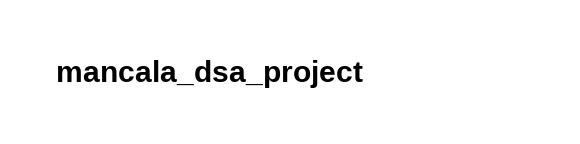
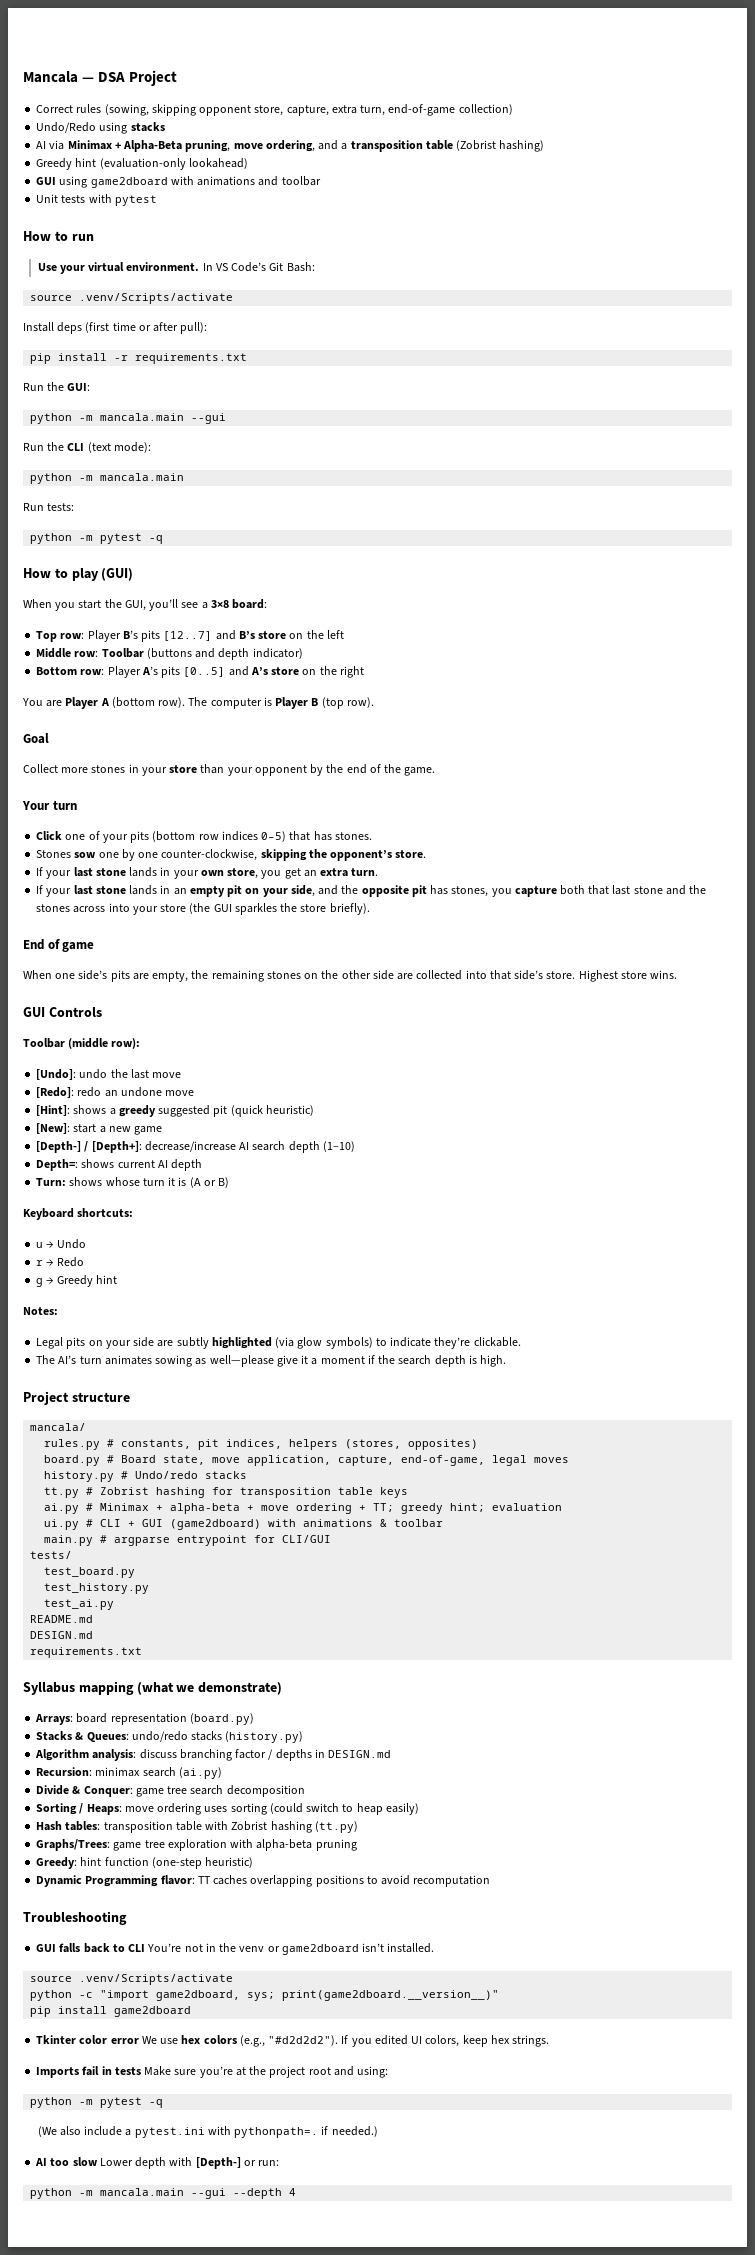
- mancala_dsa_project
+ Mancala — DSA Project
+ Correct rules (sowing, skipping opponent store, capture, extra turn, end-of-game collection)
+ Undo/Redo using stacks
+ AI via Minimax + Alpha-Beta pruning, move ordering, and a transposition table (Zobrist hashing)
+ Greedy hint (evaluation-only lookahead)
+ GUI using game2dboard with animations and toolbar
+ Unit tests with pytest
+ How to run
+ Use your virtual environment. In VS Code’s Git Bash:
+ source .venv/Scripts/activate
+ Install deps (first time or after pull):
+ pip install -r requirements.txt
+ Run the GUI:
+ python -m mancala.main --gui
+ Run the CLI (text mode):
+ python -m mancala.main
+ Run tests:
+ python -m pytest -q
+ How to play (GUI)
+ When you start the GUI, you’ll see a 3×8 board:
+ Top row: Player B’s pits [12..7] and B’s store on the left
+ Middle row: Toolbar (buttons and depth indicator)
+ Bottom row: Player A’s pits [0..5] and A’s store on the right
+ You are Player A (bottom row). The computer is Player B (top row).
+ Goal
+ Collect more stones in your store than your opponent by the end of the game.
+ Your turn
+ Click one of your pits (bottom row indices 0–5) that has stones.
+ Stones sow one by one counter-clockwise, skipping the opponent’s store.
+ If your last stone lands in your own store, you get an extra turn.
+ If your last stone lands in an empty pit on your side, and the opposite pit has stones, you capture both that last stone and the stones across into your store (the GUI sparkles the store briefly).
+ End of game
+ When one side’s pits are empty, the remaining stones on the other side are collected into that side’s store. Highest store wins.
+ GUI Controls
+ Toolbar (middle row):
+ [Undo]: undo the last move
+ [Redo]: redo an undone move
+ [Hint]: shows a greedy suggested pit (quick heuristic)
+ [New]: start a new game
+ [Depth-] / [Depth+]: decrease/increase AI search depth (1–10)
+ Depth=: shows current AI depth
+ Turn: shows whose turn it is (A or B)
+ Keyboard shortcuts:
+ u → Undo
+ r → Redo
+ g → Greedy hint
+ Notes:
+ Legal pits on your side are subtly highlighted (via glow symbols) to indicate they’re clickable.
+ The AI’s turn animates sowing as well—please give it a moment if the search depth is high.
+ Project structure
+ mancala/
+ rules.py # constants, pit indices, helpers (stores, opposites)
+ board.py # Board state, move application, capture, end-of-game, legal moves
+ history.py # Undo/redo stacks
+ tt.py # Zobrist hashing for transposition table keys
+ ai.py # Minimax + alpha-beta + move ordering + TT; greedy hint; evaluation
+ ui.py # CLI + GUI (game2dboard) with animations & toolbar
+ main.py # argparse entrypoint for CLI/GUI
+ tests/
+ test_board.py
+ test_history.py
+ test_ai.py
+ README.md
+ DESIGN.md
+ requirements.txt
+ Syllabus mapping (what we demonstrate)
+ Arrays: board representation (board.py)
+ Stacks & Queues: undo/redo stacks (history.py)
+ Algorithm analysis: discuss branching factor / depths in DESIGN.md
+ Recursion: minimax search (ai.py)
+ Divide & Conquer: game tree search decomposition
+ Sorting / Heaps: move ordering uses sorting (could switch to heap easily)
+ Hash tables: transposition table with Zobrist hashing (tt.py)
+ Graphs/Trees: game tree exploration with alpha-beta pruning
+ Greedy: hint function (one-step heuristic)
+ Dynamic Programming flavor: TT caches overlapping positions to avoid recomputation
+ Troubleshooting
+ GUI falls back to CLI You’re not in the venv or game2dboard isn’t installed.
+ source .venv/Scripts/activate
+ python -c "import game2dboard, sys; print(game2dboard.__version__)"
+ pip install game2dboard
+ Tkinter color error We use hex colors (e.g., "#d2d2d2"). If you edited UI colors, keep hex strings.
+ Imports fail in tests Make sure you’re at the project root and using:
+ python -m pytest -q
+ (We also include a pytest.ini with pythonpath=. if needed.)
+ AI too slow Lower depth with [Depth-] or run:
+ python -m mancala.main --gui --depth 4

